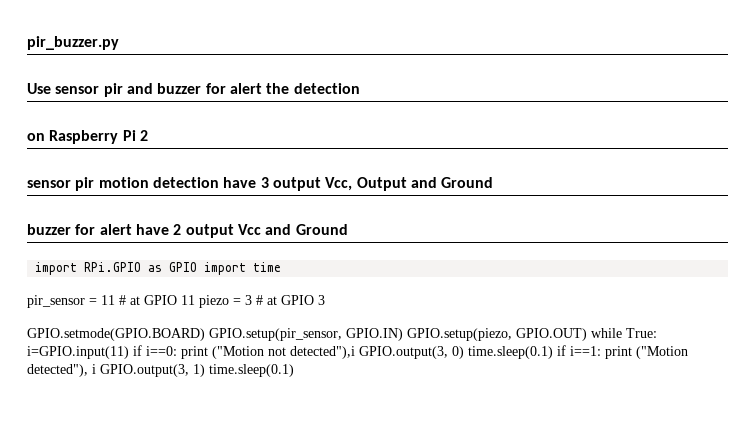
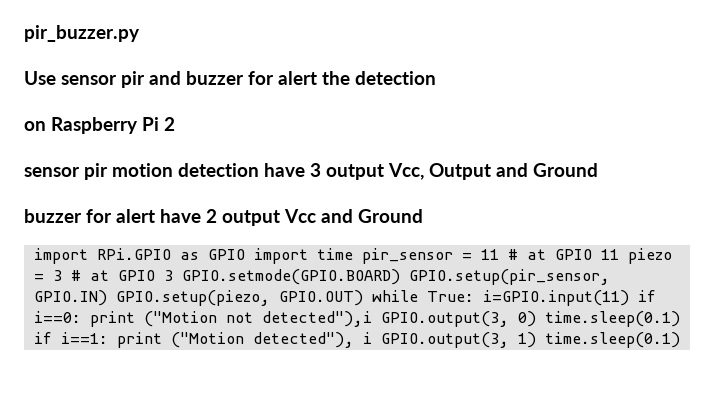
- import RPi.GPIO as GPIO import time
- pir_sensor = 11 # at GPIO 11 piezo = 3 # at GPIO 3
- GPIO.setmode(GPIO.BOARD) GPIO.setup(pir_sensor, GPIO.IN) GPIO.setup(piezo, GPIO.OUT) while True: i=GPIO.input(11) if i==0: print ("Motion not detected"),i GPIO.output(3, 0) time.sleep(0.1) if i==1: print ("Motion detected"), i GPIO.output(3, 1) time.sleep(0.1)
+ import RPi.GPIO as GPIO import time pir_sensor = 11 # at GPIO 11 piezo = 3 # at GPIO 3 GPIO.setmode(GPIO.BOARD) GPIO.setup(pir_sensor, GPIO.IN) GPIO.setup(piezo, GPIO.OUT) while True: i=GPIO.input(11) if i==0: print ("Motion not detected"),i GPIO.output(3, 0) time.sleep(0.1) if i==1: print ("Motion detected"), i GPIO.output(3, 1) time.sleep(0.1)

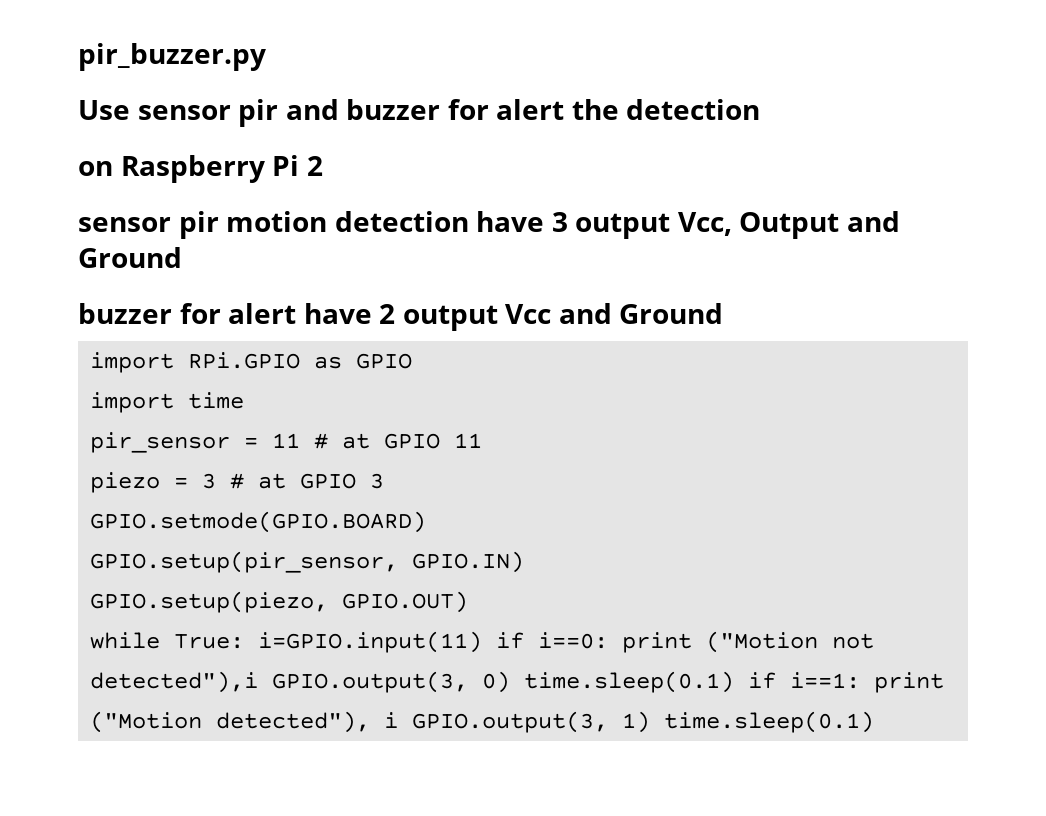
- import RPi.GPIO as GPIO import time pir_sensor = 11 # at GPIO 11 piezo = 3 # at GPIO 3 GPIO.setmode(GPIO.BOARD) GPIO.setup(pir_sensor, GPIO.IN) GPIO.setup(piezo, GPIO.OUT) while True: i=GPIO.input(11) if i==0: print ("Motion not detected"),i GPIO.output(3, 0) time.sleep(0.1) if i==1: print ("Motion detected"), i GPIO.output(3, 1) time.sleep(0.1)
+ import RPi.GPIO as GPIO
+ import time
+ pir_sensor = 11 # at GPIO 11
+ piezo = 3 # at GPIO 3
+ GPIO.setmode(GPIO.BOARD)
+ GPIO.setup(pir_sensor, GPIO.IN)
+ GPIO.setup(piezo, GPIO.OUT)
+ while True: i=GPIO.input(11) if i==0: print ("Motion not detected"),i GPIO.output(3, 0) time.sleep(0.1) if i==1: print ("Motion detected"), i GPIO.output(3, 1) time.sleep(0.1)

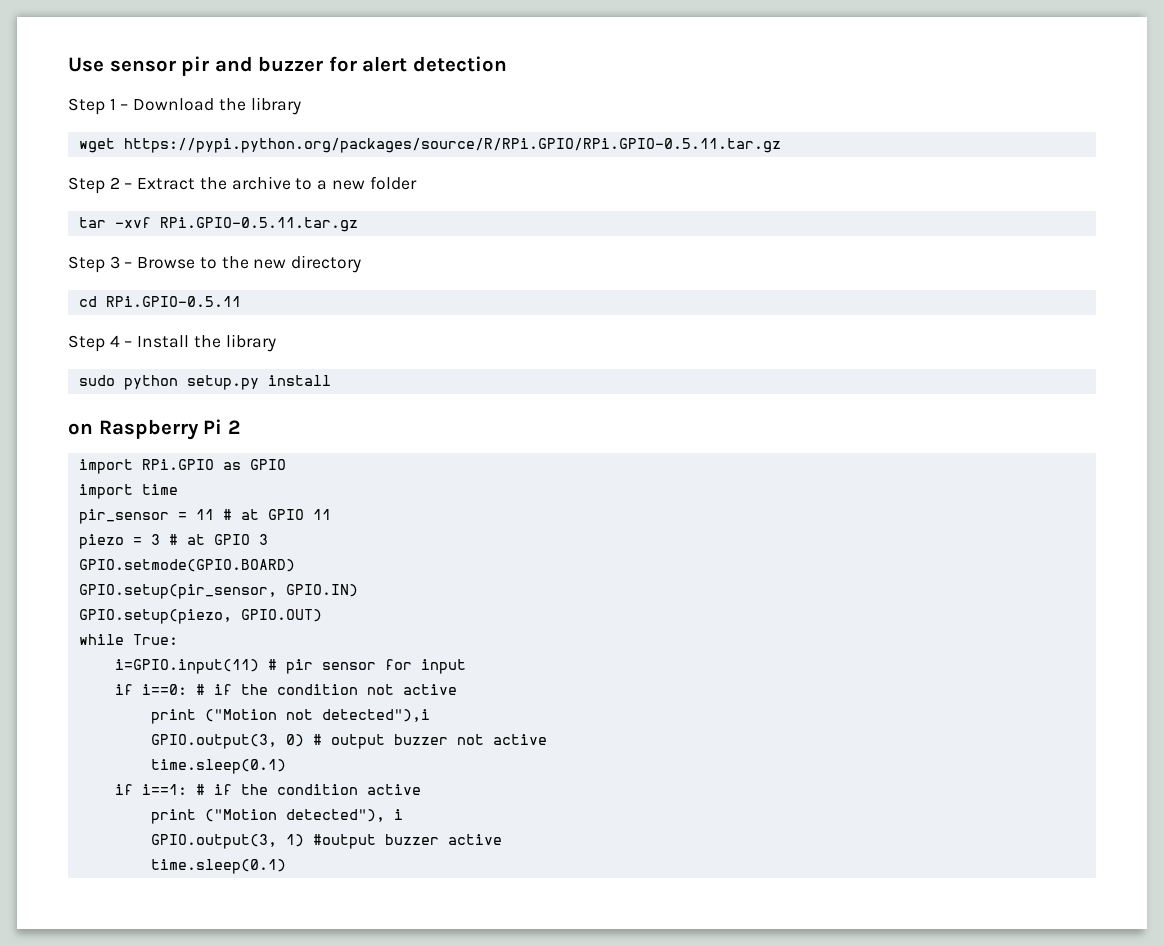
- pir_buzzer.py
- Use sensor pir and buzzer for alert the detection
+ Use sensor pir and buzzer for alert detection
+ Step 1 – Download the library
+ wget https://pypi.python.org/packages/source/R/RPi.GPIO/RPi.GPIO-0.5.11.tar.gz
+ Step 2 – Extract the archive to a new folder
+ tar -xvf RPi.GPIO-0.5.11.tar.gz
+ Step 3 – Browse to the new directory
+ cd RPi.GPIO-0.5.11
+ Step 4 – Install the library
+ sudo python setup.py install
  on Raspberry Pi 2
- sensor pir motion detection have 3 output Vcc, Output and Ground
- buzzer for alert have 2 output Vcc and Ground
- while True: i=GPIO.input(11) if i==0: print ("Motion not detected"),i GPIO.output(3, 0) time.sleep(0.1) if i==1: print ("Motion detected"), i GPIO.output(3, 1) time.sleep(0.1)
+ while True:
+ i=GPIO.input(11) # pir sensor for input
+ if i==0: # if the condition not active
+ print ("Motion not detected"),i
+ GPIO.output(3, 0) # output buzzer not active
+ time.sleep(0.1)
+ if i==1: # if the condition active
+ print ("Motion detected"), i
+ GPIO.output(3, 1) #output buzzer active
+ time.sleep(0.1)

